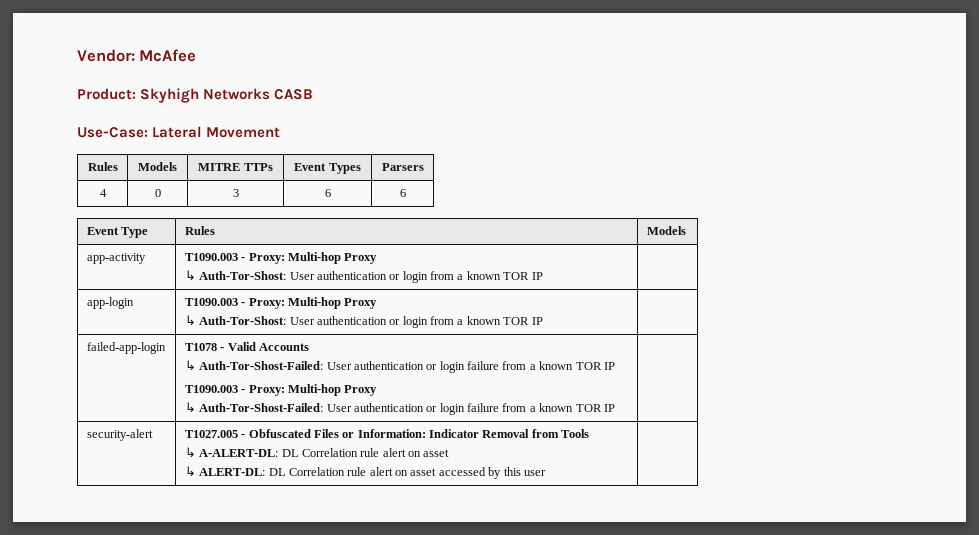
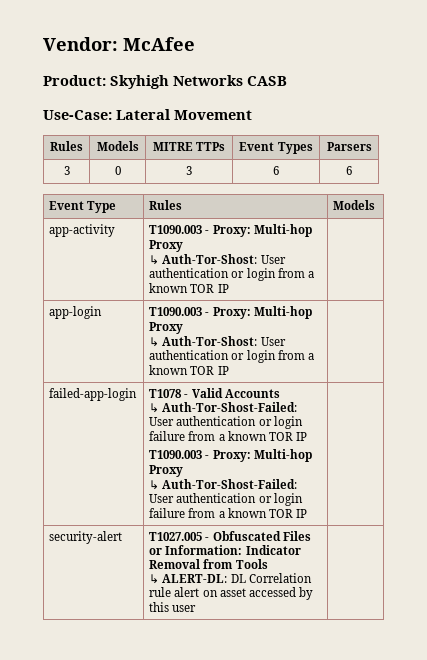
- 4 | 0 | 3 | 6 | 6
+ 3 | 0 | 3 | 6 | 6
  security-alert | T1027.005 - Obfuscated Files or Information: Indicator Removal from Tools
- ↳ A-ALERT-DL: DL Correlation rule alert on asset

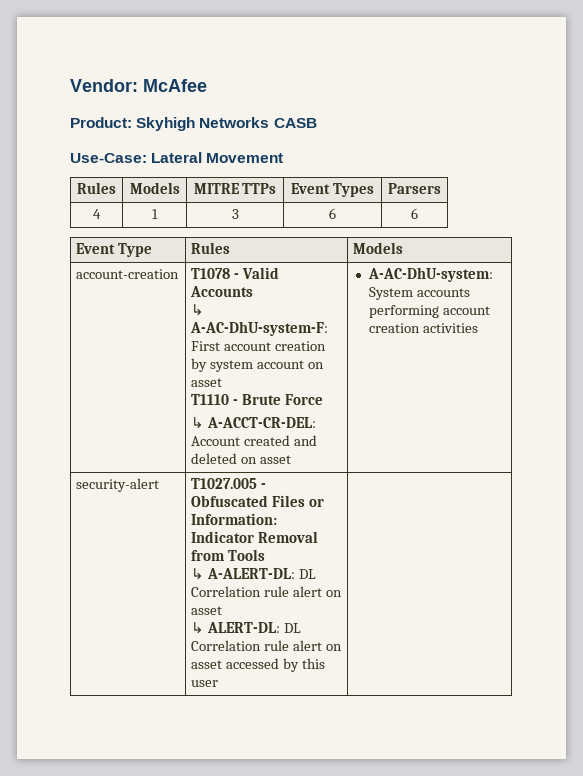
- 3 | 0 | 3 | 6 | 6
+ 4 | 1 | 3 | 6 | 6
- app-activity | T1090.003 - Proxy: Multi-hop Proxy
- ↳ Auth-Tor-Shost: User authentication or login from a known TOR IP |
- app-login | T1090.003 - Proxy: Multi-hop Proxy
- ↳ Auth-Tor-Shost: User authentication or login from a known TOR IP |
- failed-app-login | T1078 - Valid Accounts
- ↳ Auth-Tor-Shost-Failed: User authentication or login failure from a known TOR IP
- T1090.003 - Proxy: Multi-hop Proxy
- ↳ Auth-Tor-Shost-Failed: User authentication or login failure from a known TOR IP |
+ account-creation | T1078 - Valid Accounts
+ ↳ A-AC-DhU-system-F: First account creation by system account on asset
+ T1110 - Brute Force
+ ↳ A-ACCT-CR-DEL: Account created and deleted on asset | A-AC-DhU-system: System accounts performing account creation activities
  security-alert | T1027.005 - Obfuscated Files or Information: Indicator Removal from Tools
+ ↳ A-ALERT-DL: DL Correlation rule alert on asset

